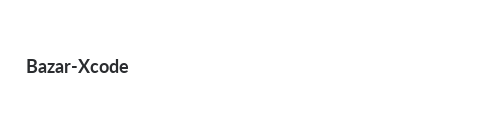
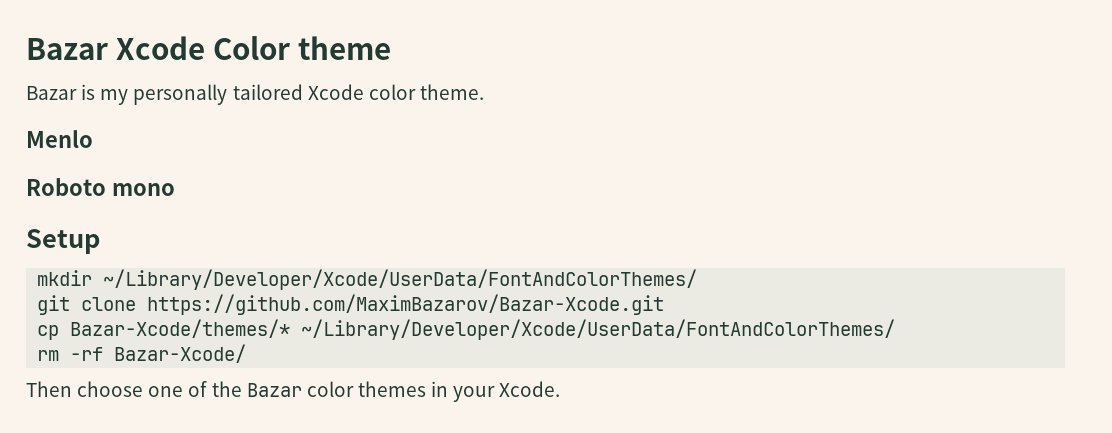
- Bazar-Xcode
+ Bazar Xcode Color theme
+ Bazar is my personally tailored Xcode color theme.
+ Menlo
+ Roboto mono
+ Setup
+ mkdir ~/Library/Developer/Xcode/UserData/FontAndColorThemes/
+ git clone https://github.com/MaximBazarov/Bazar-Xcode.git
+ cp Bazar-Xcode/themes/* ~/Library/Developer/Xcode/UserData/FontAndColorThemes/
+ rm -rf Bazar-Xcode/
+ Then choose one of the Bazar color themes in your Xcode.

